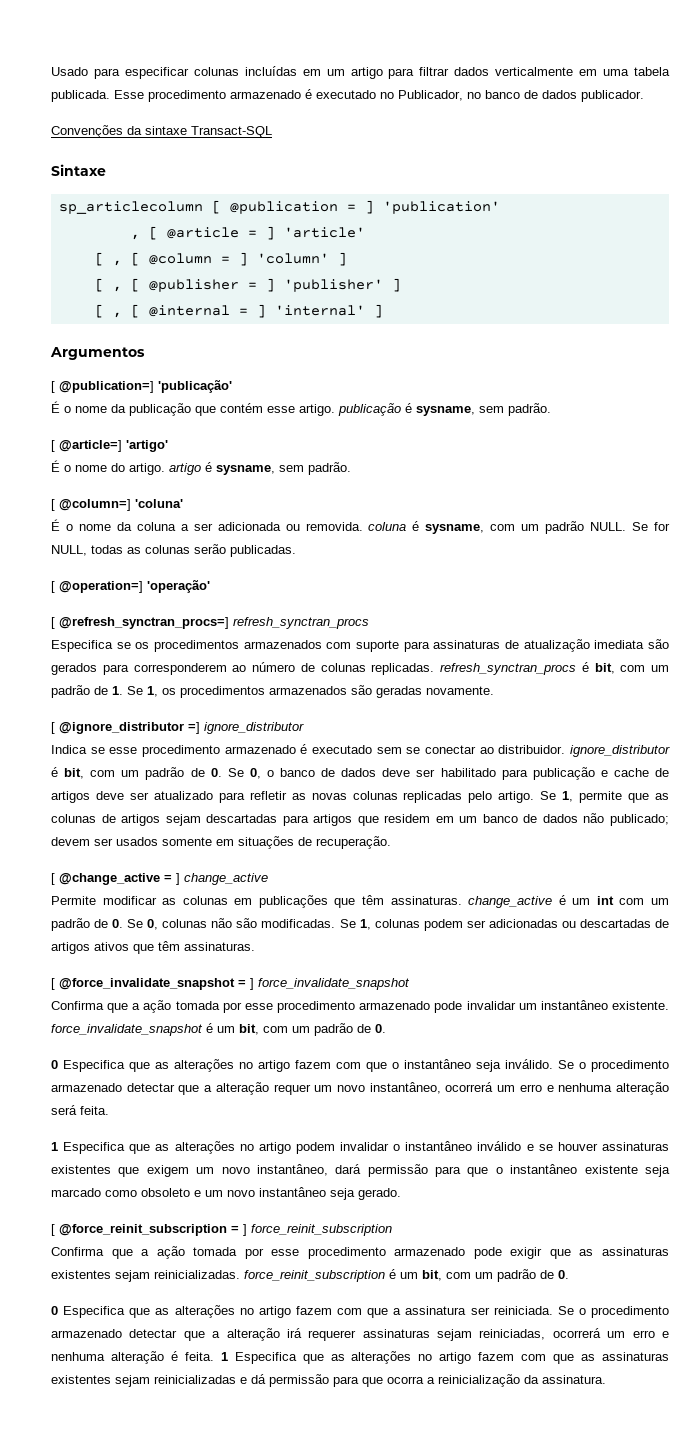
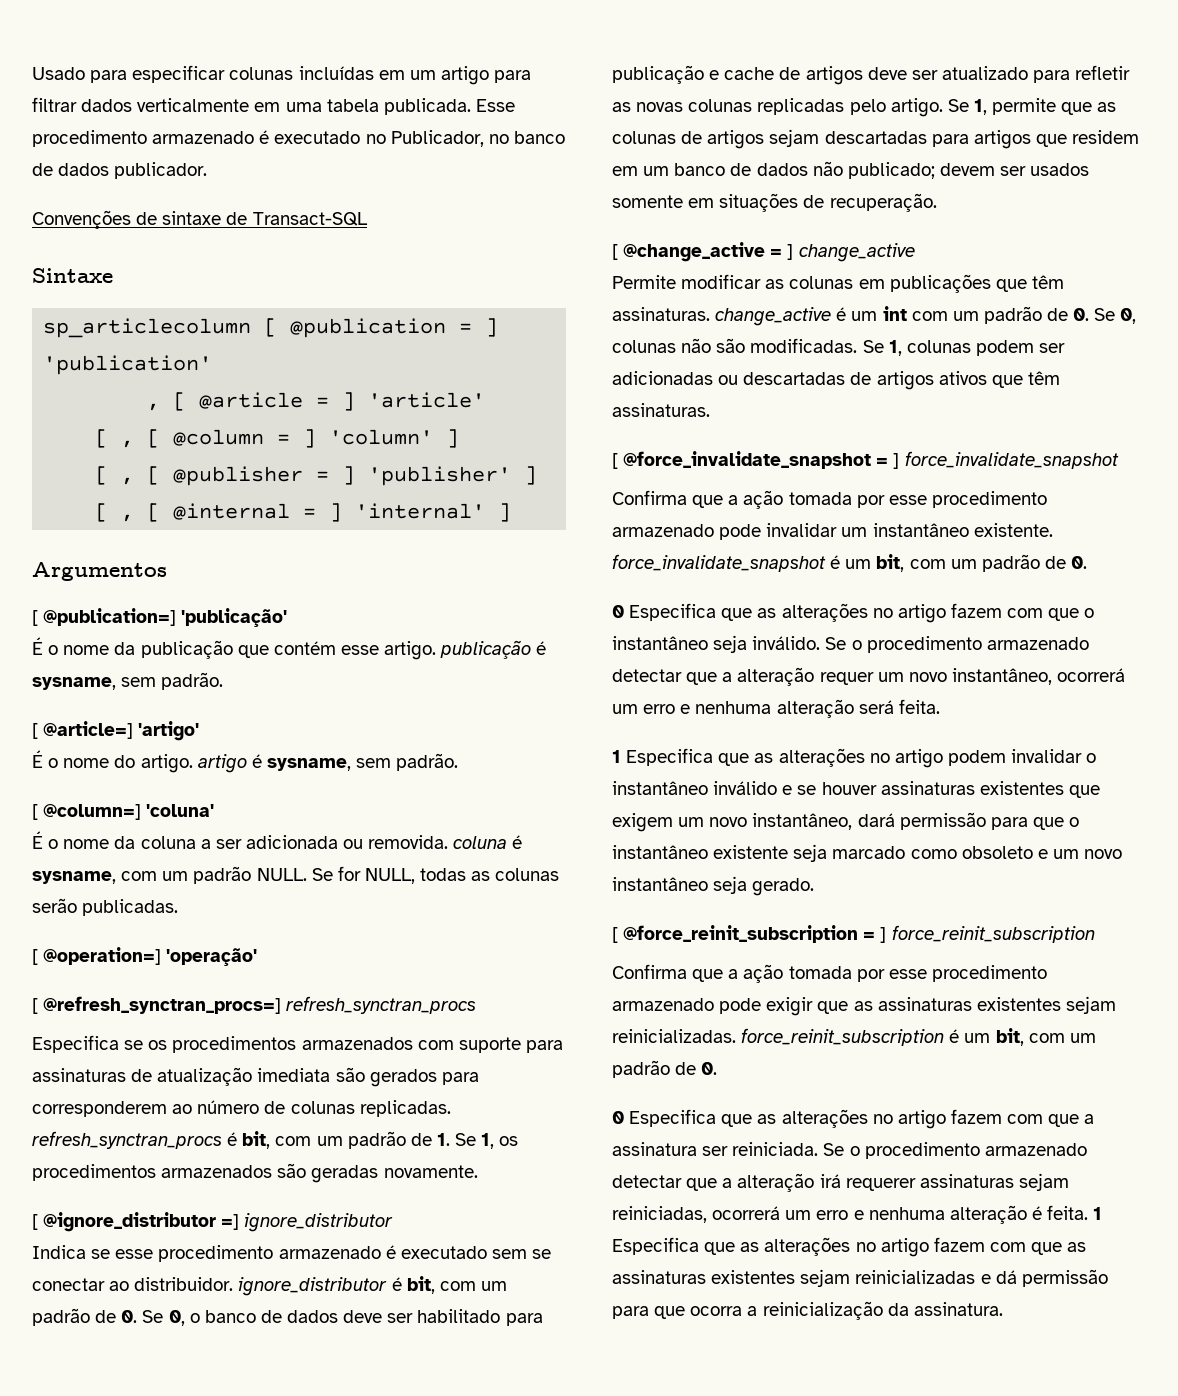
- Convenções da sintaxe Transact-SQL
+ Convenções de sintaxe de Transact-SQL

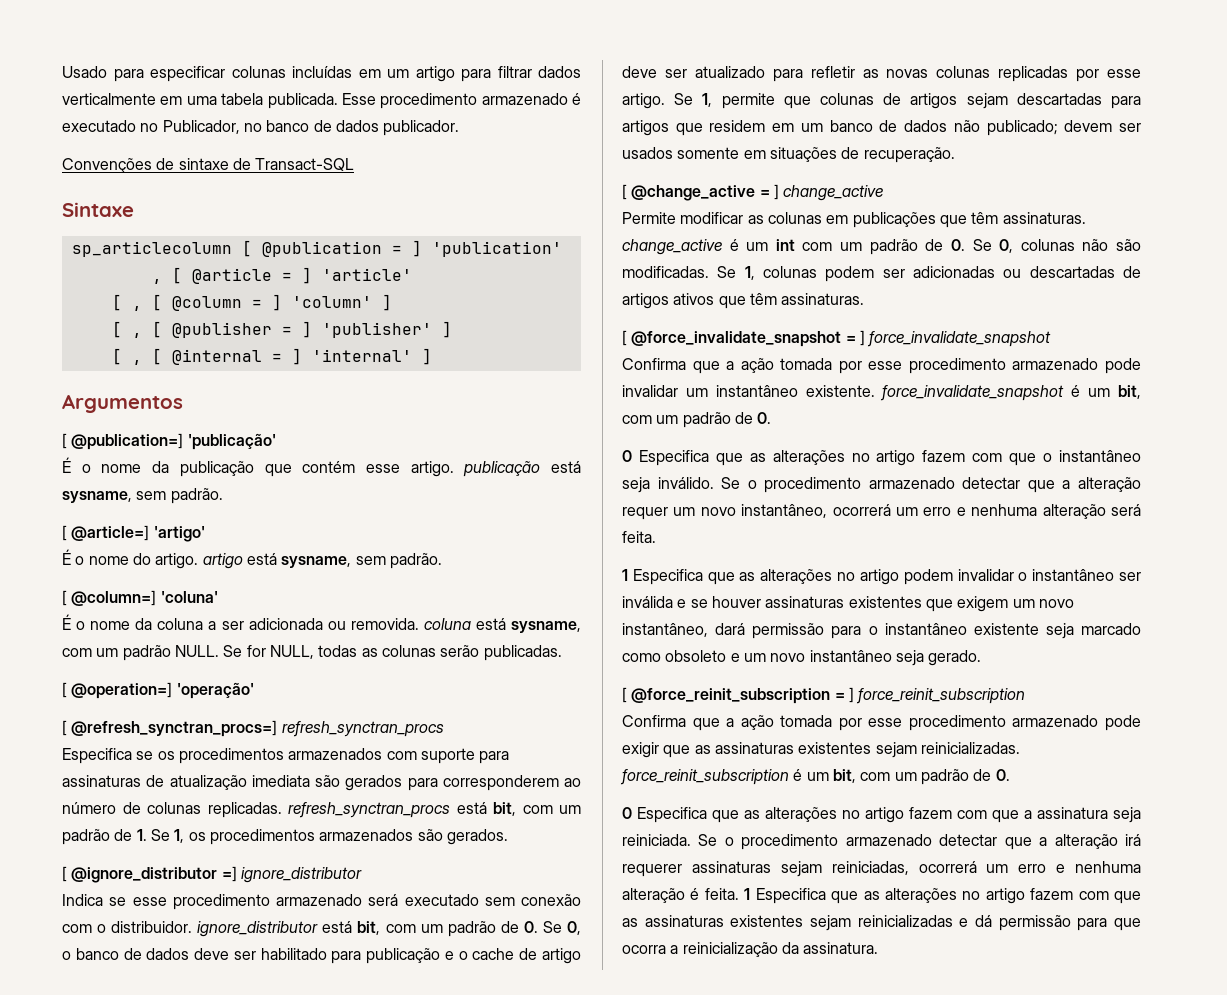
- É o nome da publicação que contém esse artigo. publicação é sysname, sem padrão.
+ É o nome da publicação que contém esse artigo. publicação está sysname, sem padrão.
- É o nome do artigo. artigo é sysname, sem padrão.
+ É o nome do artigo. artigo está sysname, sem padrão.
- É o nome da coluna a ser adicionada ou removida. coluna é sysname, com um padrão NULL.
+ É o nome da coluna a ser adicionada ou removida. coluna está sysname, com um padrão NULL.
- Especifica se os procedimentos armazenados com suporte para assinaturas de atualização imediata são gerados para corresponderem ao número de colunas replicadas. refresh_synctran_procs é bit, com um padrão de 1. Se 1, os procedimentos armazenados são geradas novamente.
+ Especifica se os procedimentos armazenados com suporte para assinaturas de atualização imediata são gerados para corresponderem ao número de colunas replicadas. refresh_synctran_procs está bit, com um padrão de 1. Se 1, os procedimentos armazenados são gerados.
- Indica se esse procedimento armazenado é executado sem se conectar ao distribuidor. ignore_distributor é bit, com um padrão de 0. Se 0, o banco de dados deve ser habilitado para publicação e cache de artigos deve ser atualizado para refletir as novas colunas replicadas pelo artigo.
+ Indica se esse procedimento armazenado será executado sem conexão com o distribuidor. ignore_distributor está bit, com um padrão de 0. Se 0, o banco de dados deve ser habilitado para publicação e o cache de artigo deve ser atualizado para refletir as novas colunas replicadas por esse artigo.
- Se 1, permite que as colunas de artigos sejam descartadas para artigos que residem em um banco de dados não publicado; devem ser usados somente em situações de recuperação.
+ Se 1, permite que colunas de artigos sejam descartadas para artigos que residem em um banco de dados não publicado; devem ser usados somente em situações de recuperação.
- 1 Especifica que as alterações no artigo podem invalidar o instantâneo inválido e se houver assinaturas existentes que exigem um novo instantâneo, dará permissão para que o instantâneo existente seja marcado como obsoleto e um novo instantâneo seja gerado.
+ 1 Especifica que as alterações no artigo podem invalidar o instantâneo ser inválida e se houver assinaturas existentes que exigem um novo instantâneo, dará permissão para o instantâneo existente seja marcado como obsoleto e um novo instantâneo seja gerado.
- 0 Especifica que as alterações no artigo fazem com que a assinatura ser reiniciada.
+ 0 Especifica que as alterações no artigo fazem com que a assinatura seja reiniciada.

